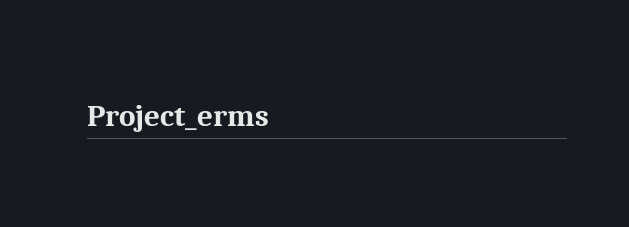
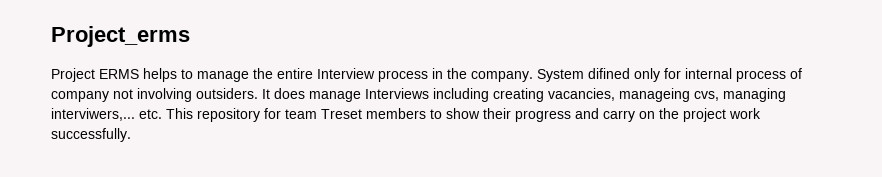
+ Project ERMS helps to manage the entire Interview process in the company. System difined only for internal process of company not involving outsiders. It does manage Interviews including creating vacancies, manageing cvs, managing interviwers,... etc. This repository for team Treset members to show their progress and carry on the project work successfully.

